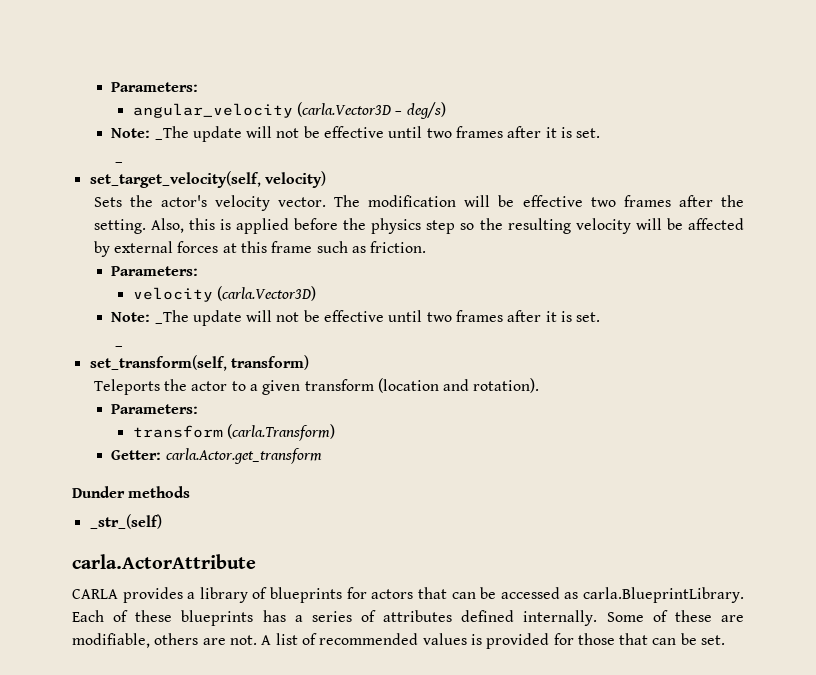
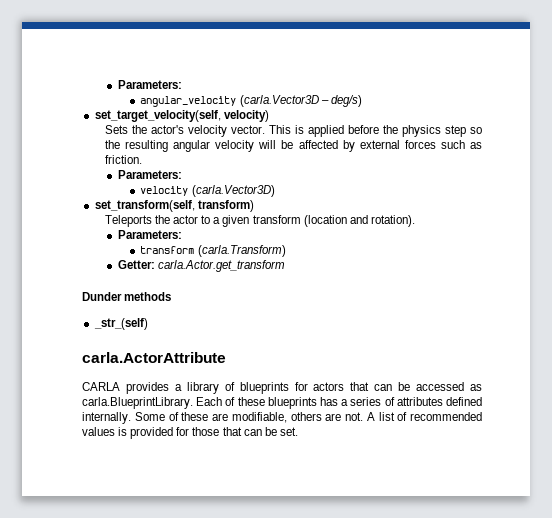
  angular_velocity (carla.Vector3D – deg/s)
- Note: _The update will not be effective until two frames after it is set.
- _
- The modification will be effective two frames after the setting. Also, this is applied before the physics step so the resulting velocity will be affected by external forces at this frame such as friction.
+ This is applied before the physics step so the resulting angular velocity will be affected by external forces such as friction.
  velocity (carla.Vector3D)
- Note: _The update will not be effective until two frames after it is set.
- _

